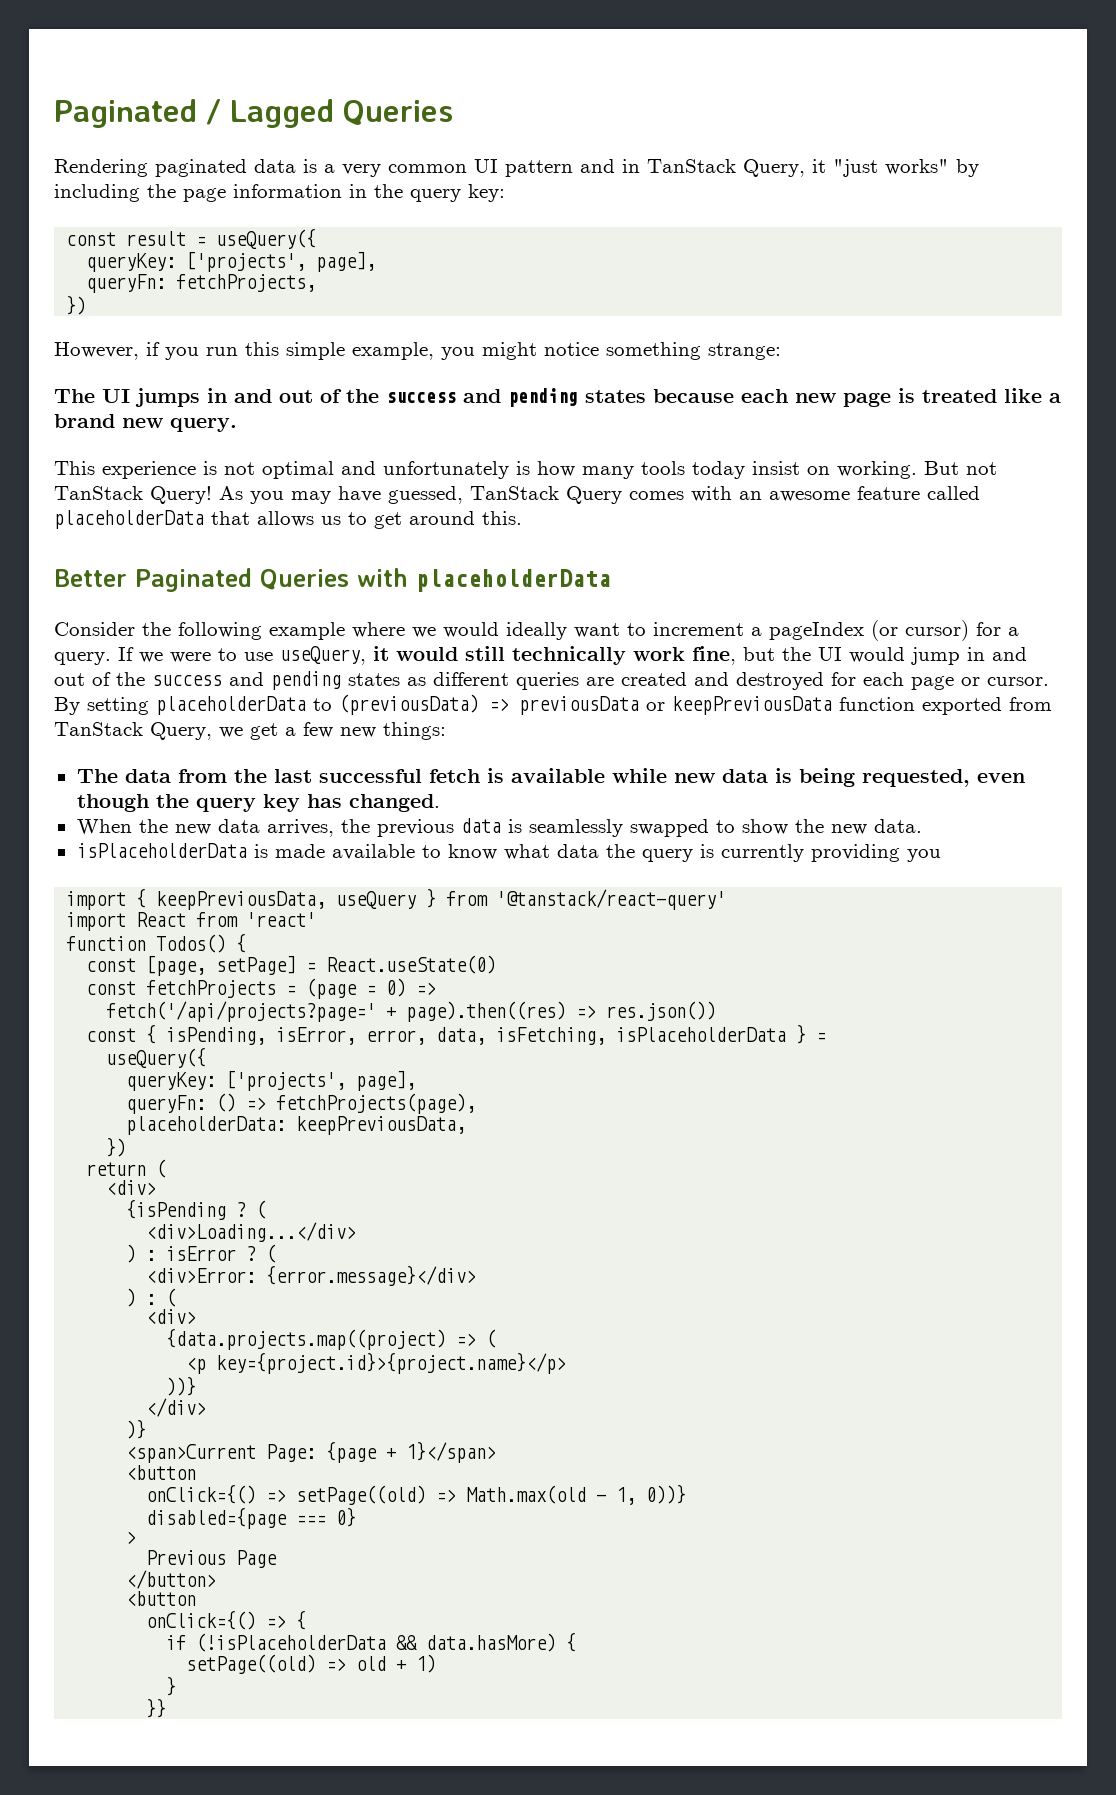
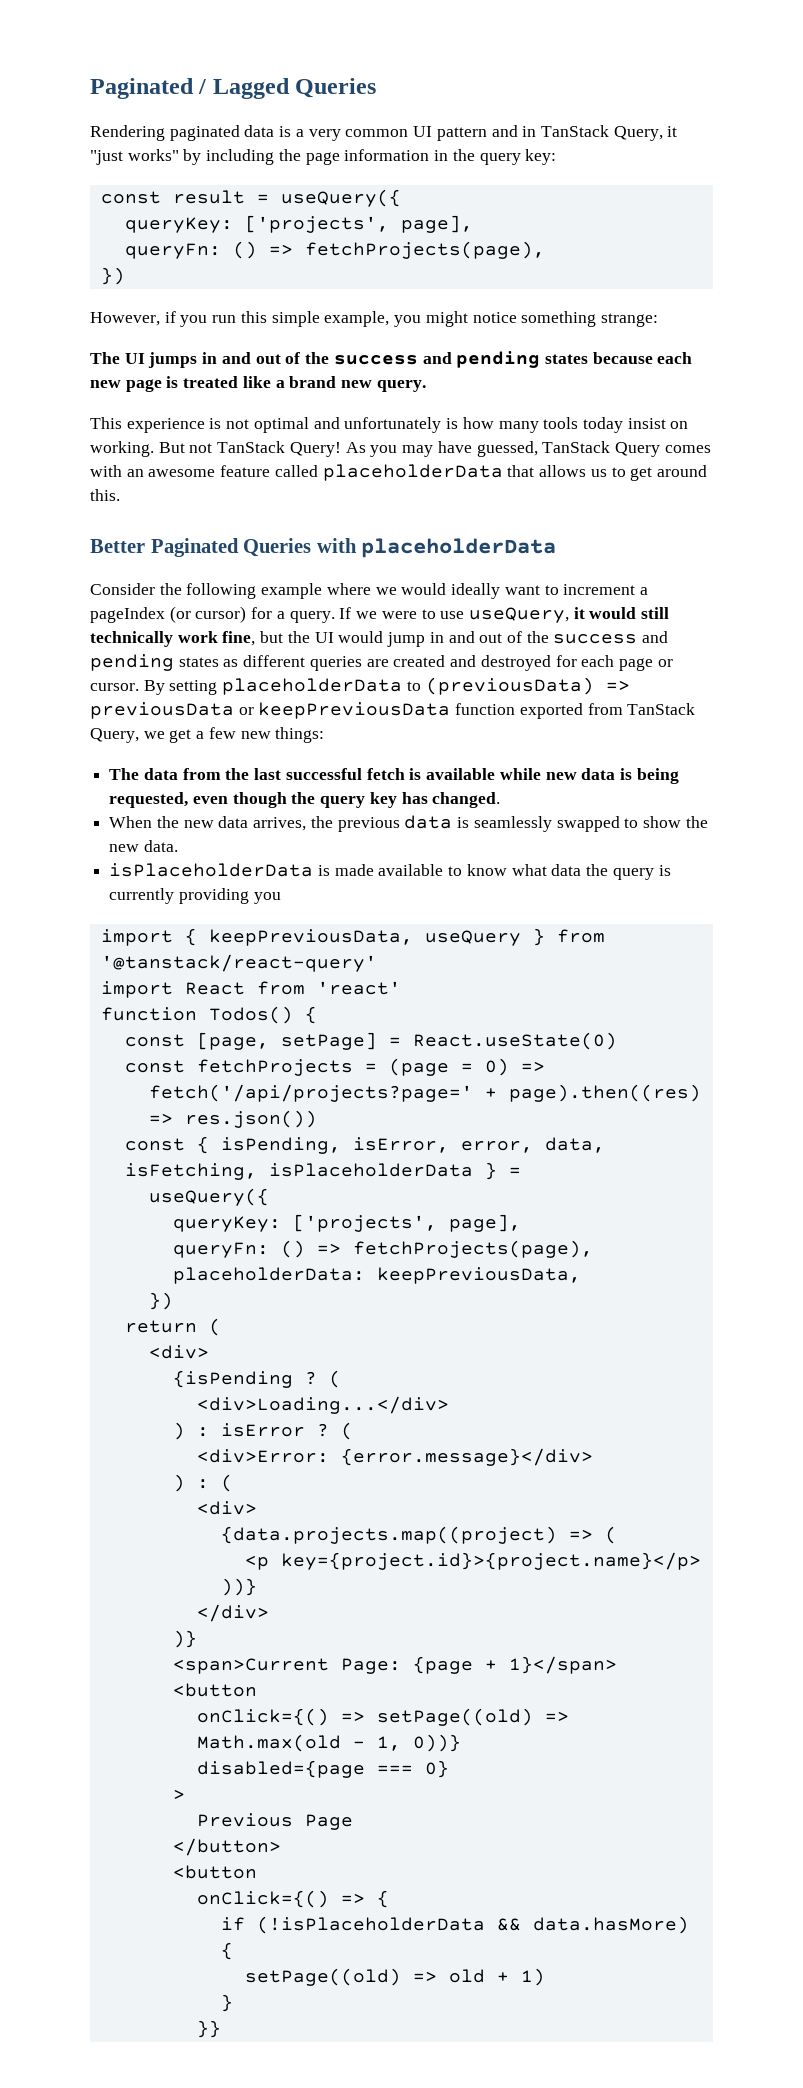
  const result = useQuery({
  queryKey: ['projects', page],
- queryFn: fetchProjects,
+ queryFn: () => fetchProjects(page),

